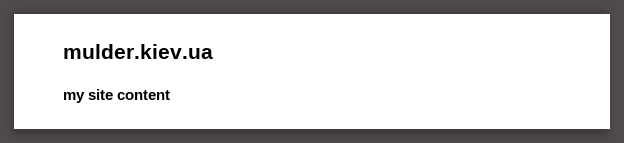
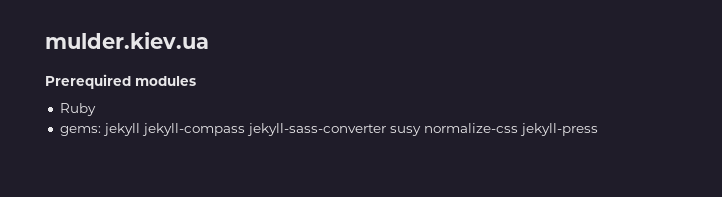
- my site content
+ Prerequired modules
+ Ruby
+ gems: jekyll jekyll-compass jekyll-sass-converter susy normalize-css jekyll-press

